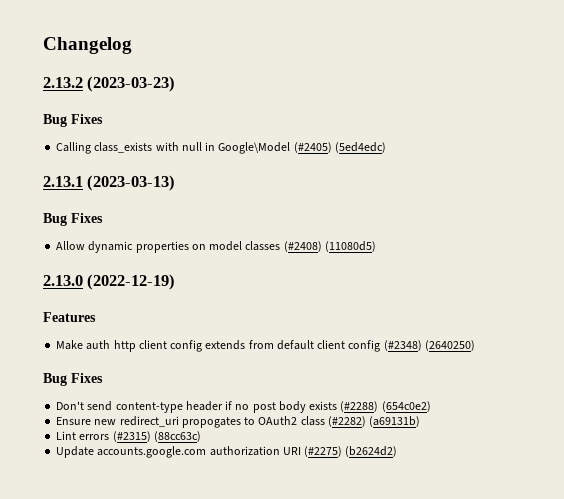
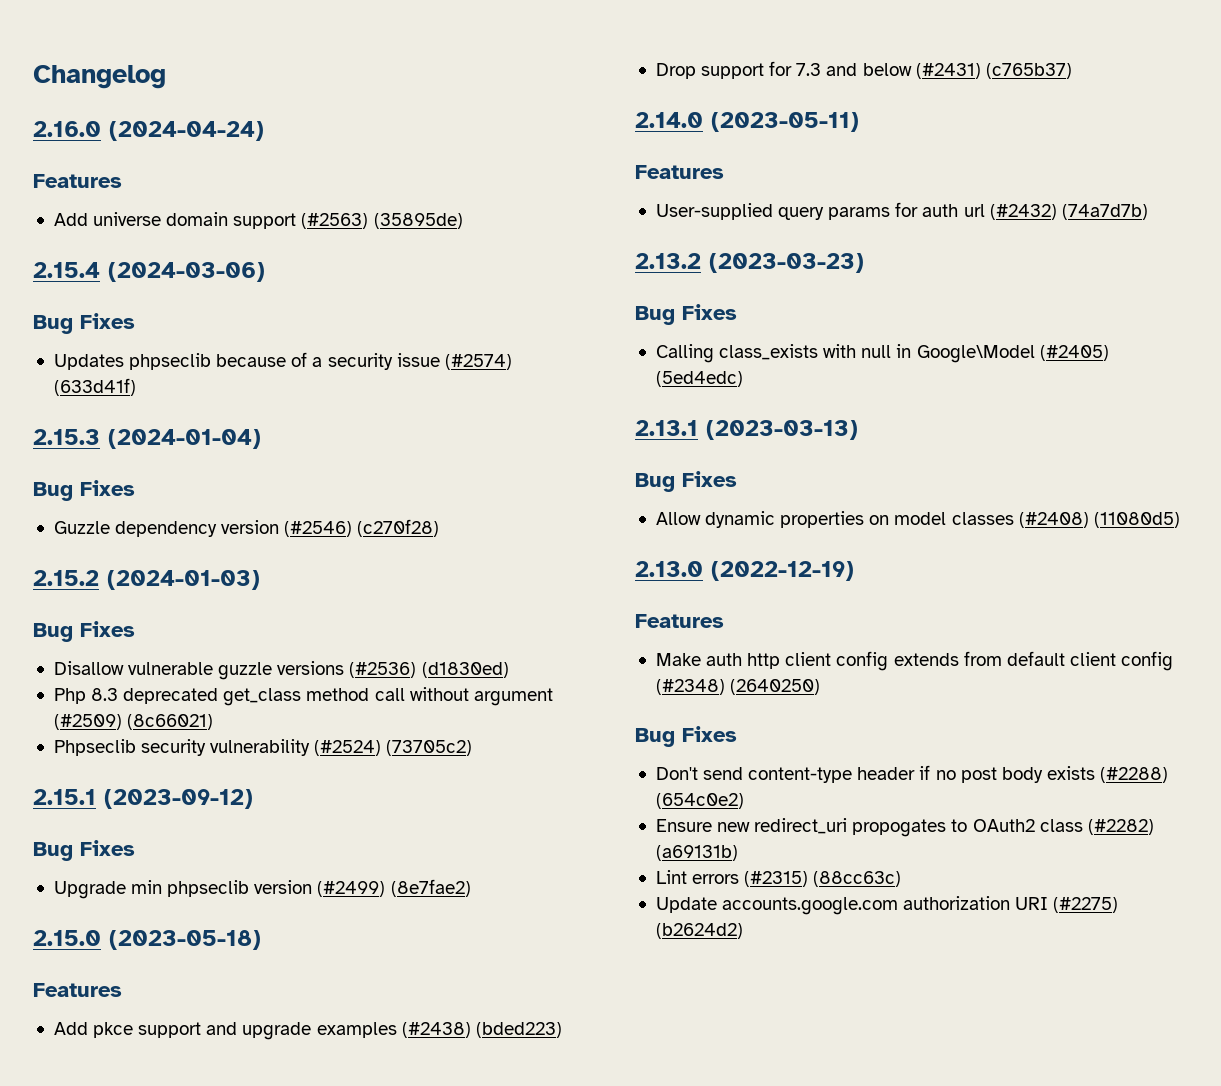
+ 2.16.0 (2024-04-24)
+ Features
+ Add universe domain support (#2563) (35895de)
+ 2.15.4 (2024-03-06)
+ Bug Fixes
+ Updates phpseclib because of a security issue (#2574) (633d41f)
+ 2.15.3 (2024-01-04)
+ Bug Fixes
+ Guzzle dependency version (#2546) (c270f28)
+ 2.15.2 (2024-01-03)
+ Bug Fixes
+ Disallow vulnerable guzzle versions (#2536) (d1830ed)
+ Php 8.3 deprecated get_class method call without argument (#2509) (8c66021)
+ Phpseclib security vulnerability (#2524) (73705c2)
+ 2.15.1 (2023-09-12)
+ Bug Fixes
+ Upgrade min phpseclib version (#2499) (8e7fae2)
+ 2.15.0 (2023-05-18)
+ Features
+ Add pkce support and upgrade examples (#2438) (bded223)
+ Drop support for 7.3 and below (#2431) (c765b37)
+ 2.14.0 (2023-05-11)
+ Features
+ User-supplied query params for auth url (#2432) (74a7d7b)

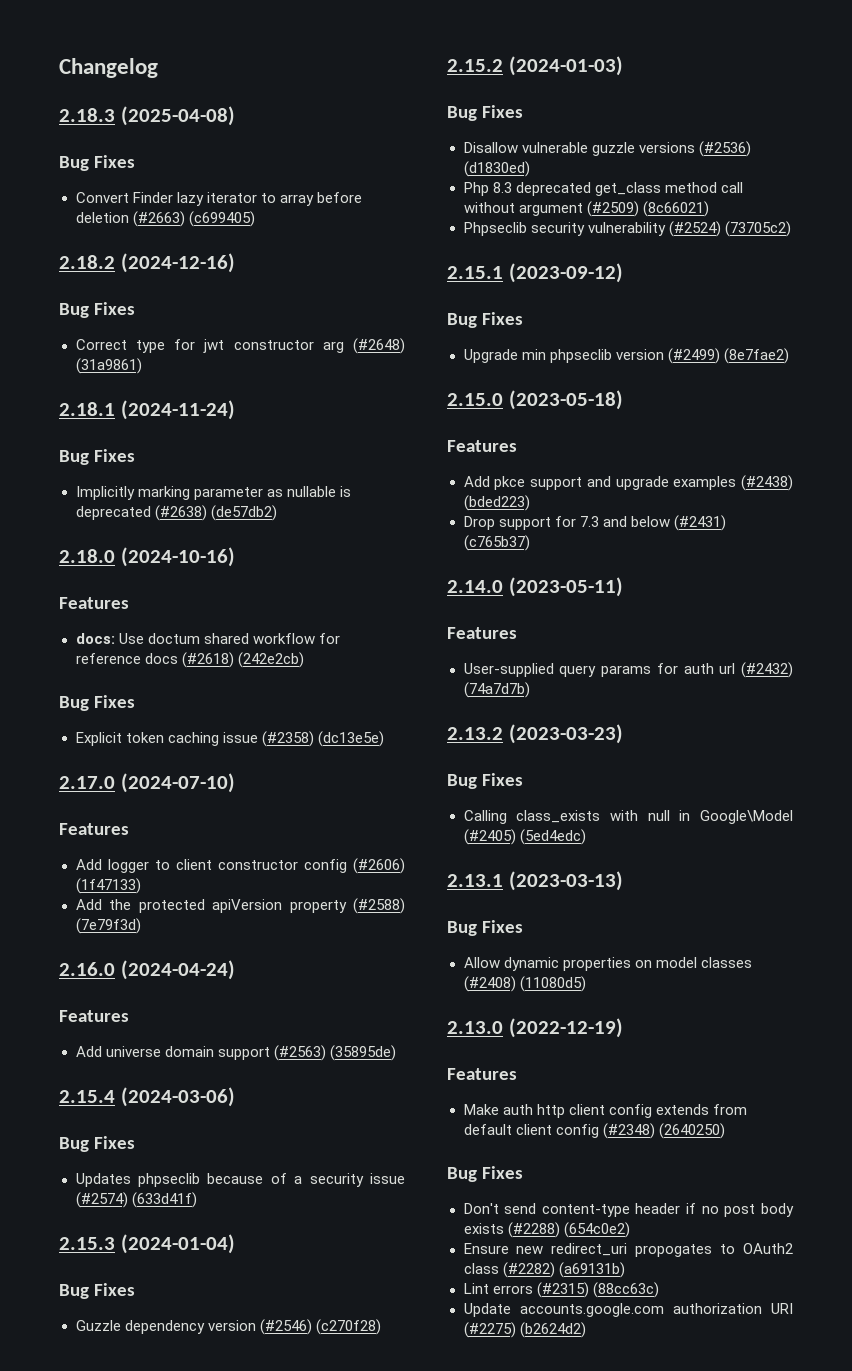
+ 2.18.3 (2025-04-08)
+ Bug Fixes
+ Convert Finder lazy iterator to array before deletion (#2663) (c699405)
+ 2.18.2 (2024-12-16)
+ Bug Fixes
+ Correct type for jwt constructor arg (#2648) (31a9861)
+ 2.18.1 (2024-11-24)
+ Bug Fixes
+ Implicitly marking parameter as nullable is deprecated (#2638) (de57db2)
+ 2.18.0 (2024-10-16)
+ Features
+ docs: Use doctum shared workflow for reference docs (#2618) (242e2cb)
+ Bug Fixes
+ Explicit token caching issue (#2358) (dc13e5e)
+ 2.17.0 (2024-07-10)
+ Features
+ Add logger to client constructor config (#2606) (1f47133)
+ Add the protected apiVersion property (#2588) (7e79f3d)

